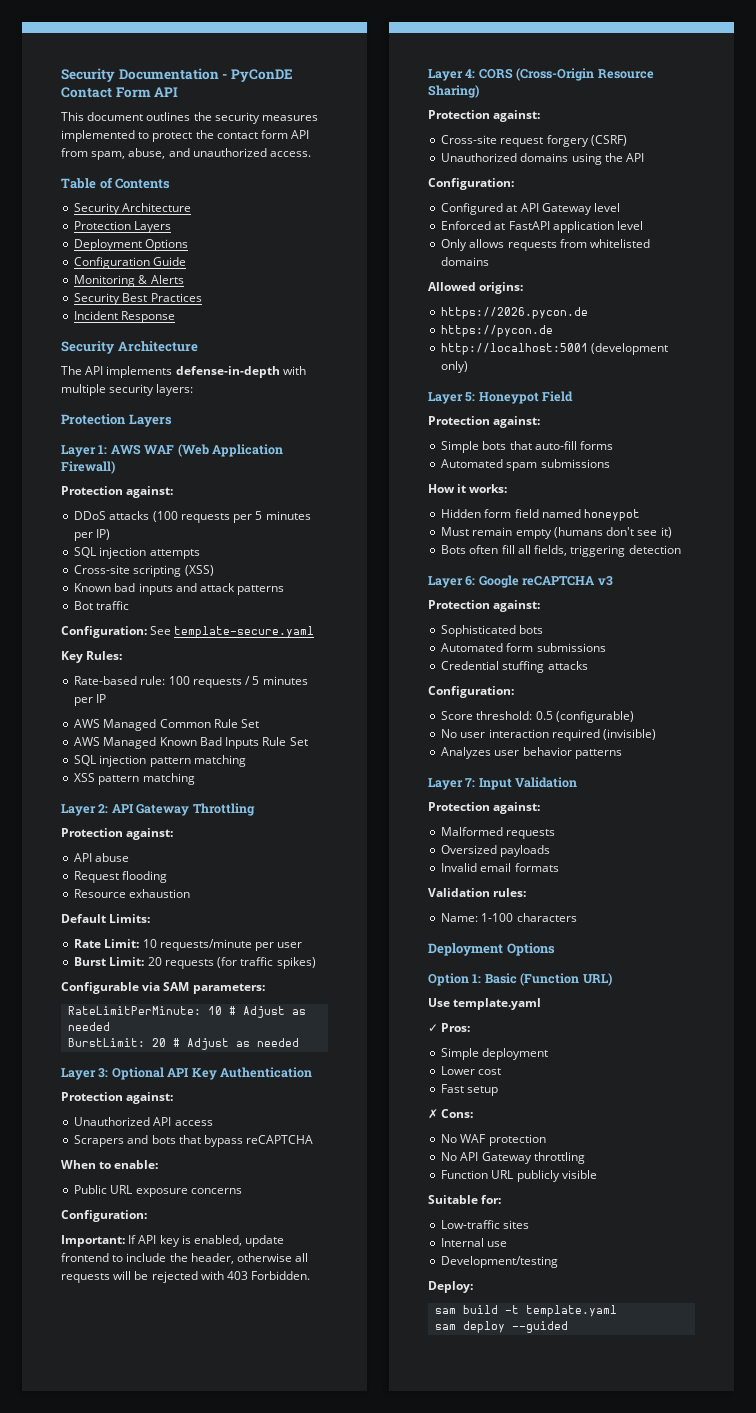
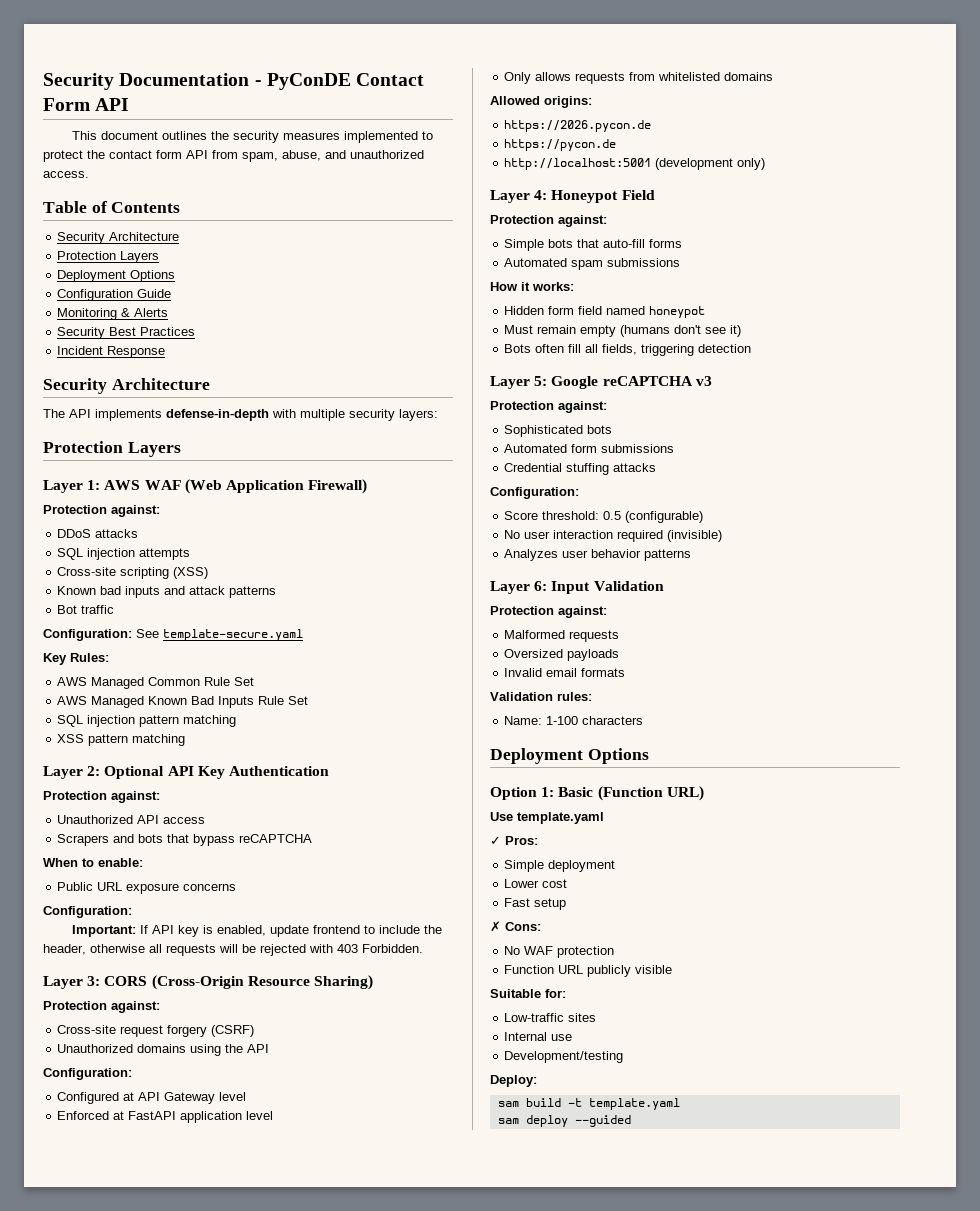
- DDoS attacks (100 requests per 5 minutes per IP)
+ DDoS attacks
- Rate-based rule: 100 requests / 5 minutes per IP
- Layer 2: API Gateway Throttling
- Protection against:
- API abuse
- Request flooding
- Resource exhaustion
- Default Limits:
- Rate Limit: 10 requests/minute per user
- Burst Limit: 20 requests (for traffic spikes)
- Configurable via SAM parameters:
- RateLimitPerMinute: 10 # Adjust as needed
- BurstLimit: 20 # Adjust as needed
- Layer 3: Optional API Key Authentication
+ Layer 2: Optional API Key Authentication
- Layer 4: CORS (Cross-Origin Resource Sharing)
+ Layer 3: CORS (Cross-Origin Resource Sharing)
- Layer 5: Honeypot Field
+ Layer 4: Honeypot Field
- Layer 6: Google reCAPTCHA v3
+ Layer 5: Google reCAPTCHA v3
- Layer 7: Input Validation
+ Layer 6: Input Validation
- No API Gateway throttling

